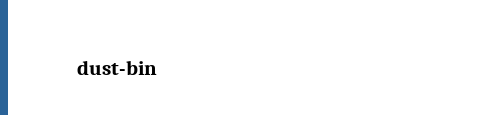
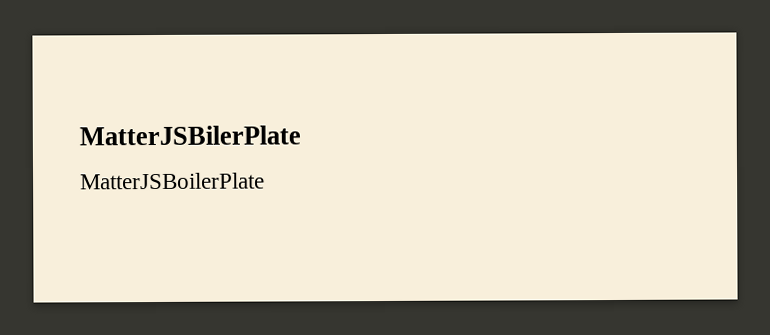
- dust-bin
+ MatterJSBilerPlate
+ MatterJSBoilerPlate

